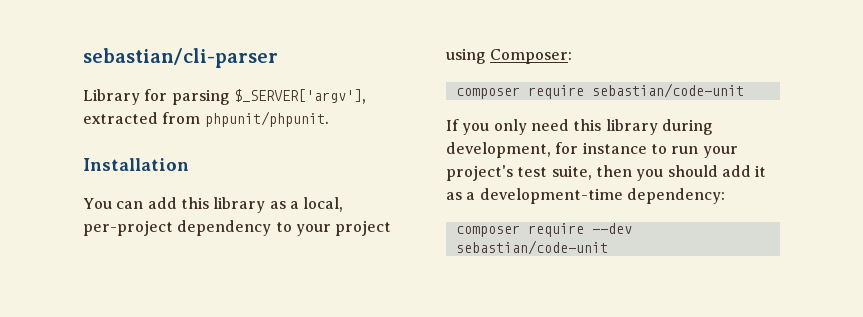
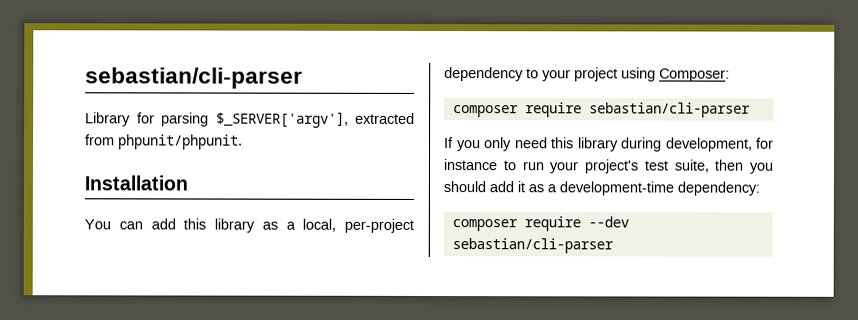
- composer require sebastian/code-unit
+ composer require sebastian/cli-parser
- composer require --dev sebastian/code-unit
+ composer require --dev sebastian/cli-parser

